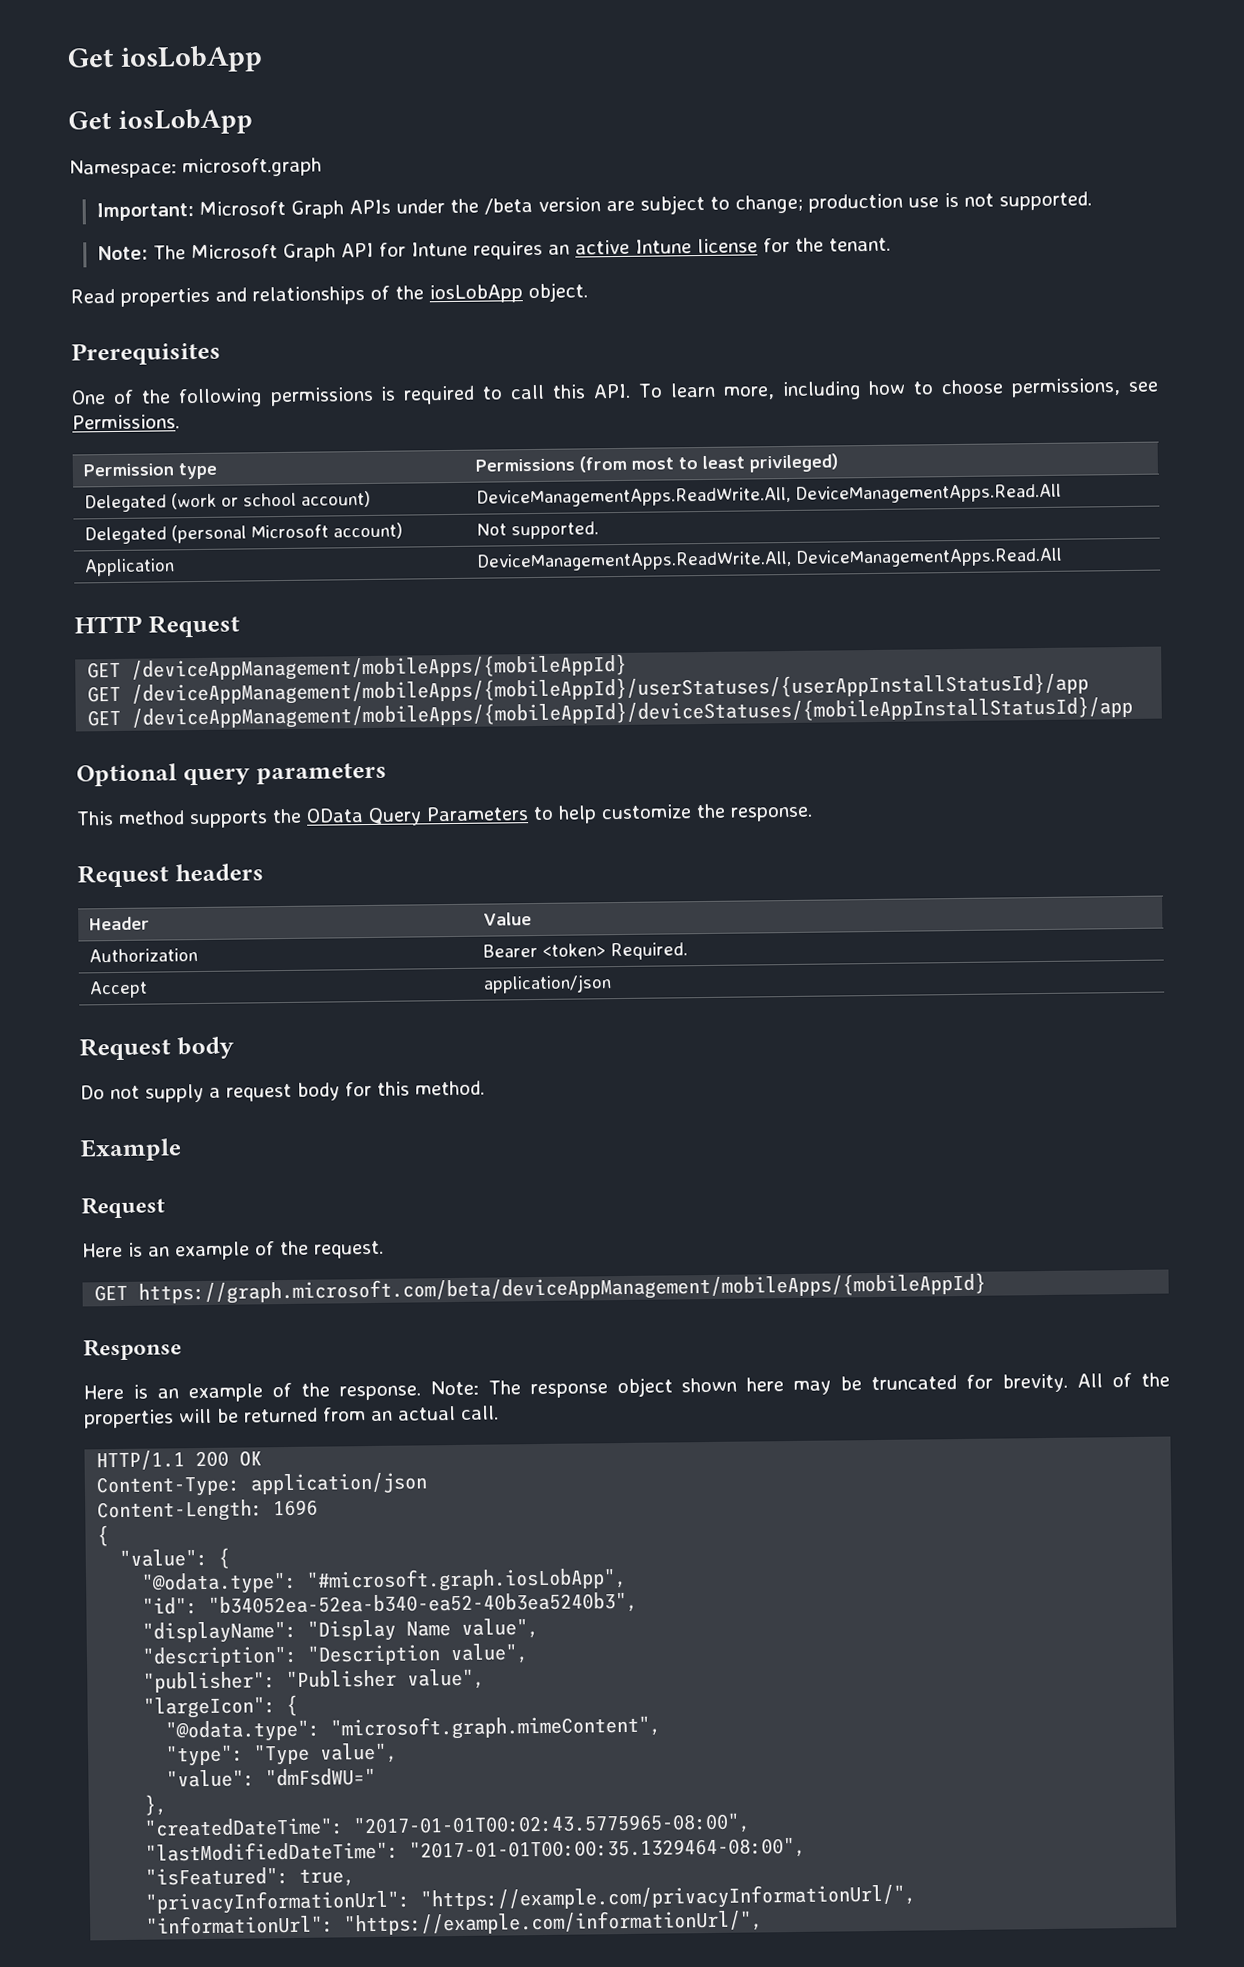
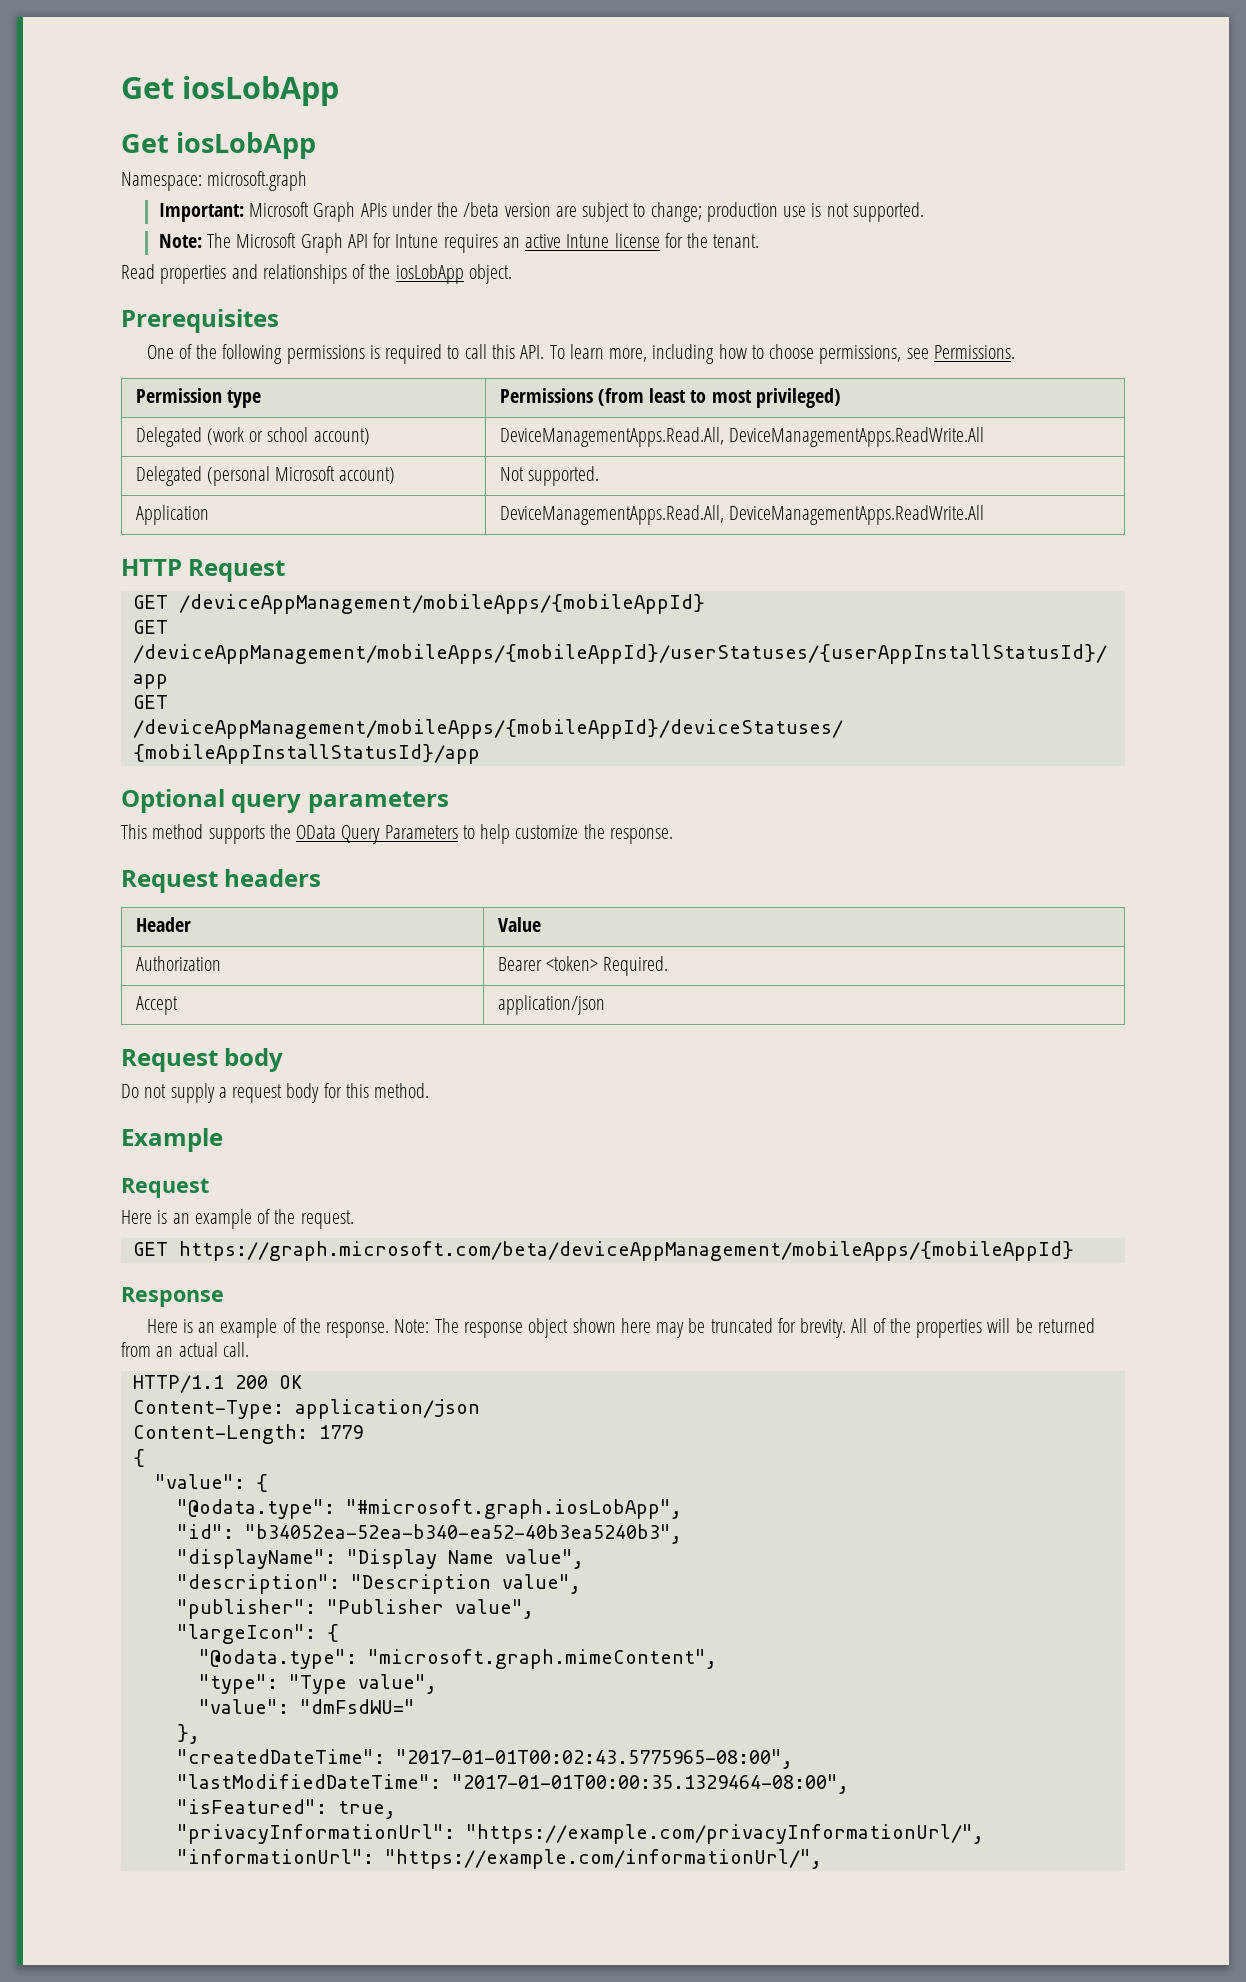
- Permission type | Permissions (from most to least privileged)
+ Permission type | Permissions (from least to most privileged)
- Delegated (work or school account) | DeviceManagementApps.ReadWrite.All, DeviceManagementApps.Read.All
+ Delegated (work or school account) | DeviceManagementApps.Read.All, DeviceManagementApps.ReadWrite.All
- Application | DeviceManagementApps.ReadWrite.All, DeviceManagementApps.Read.All
+ Application | DeviceManagementApps.Read.All, DeviceManagementApps.ReadWrite.All
- Content-Length: 1696
+ Content-Length: 1779

